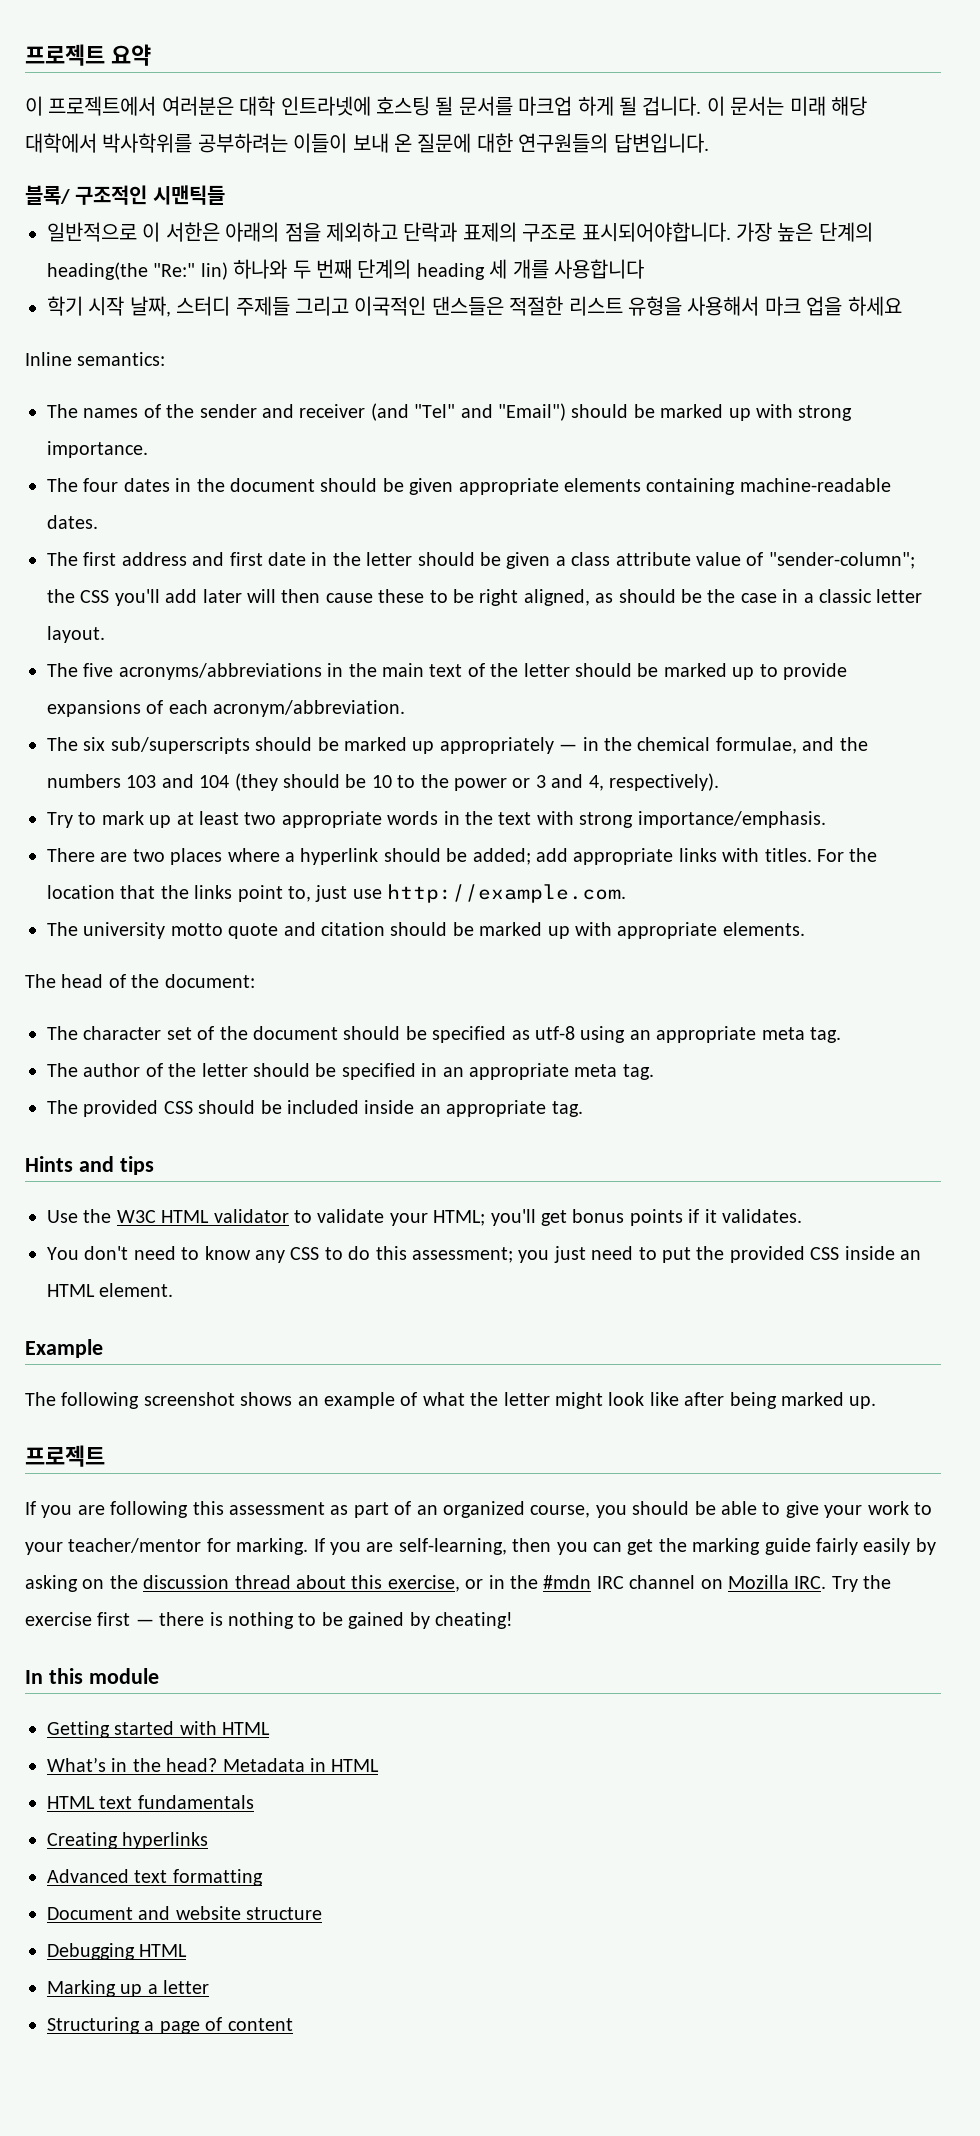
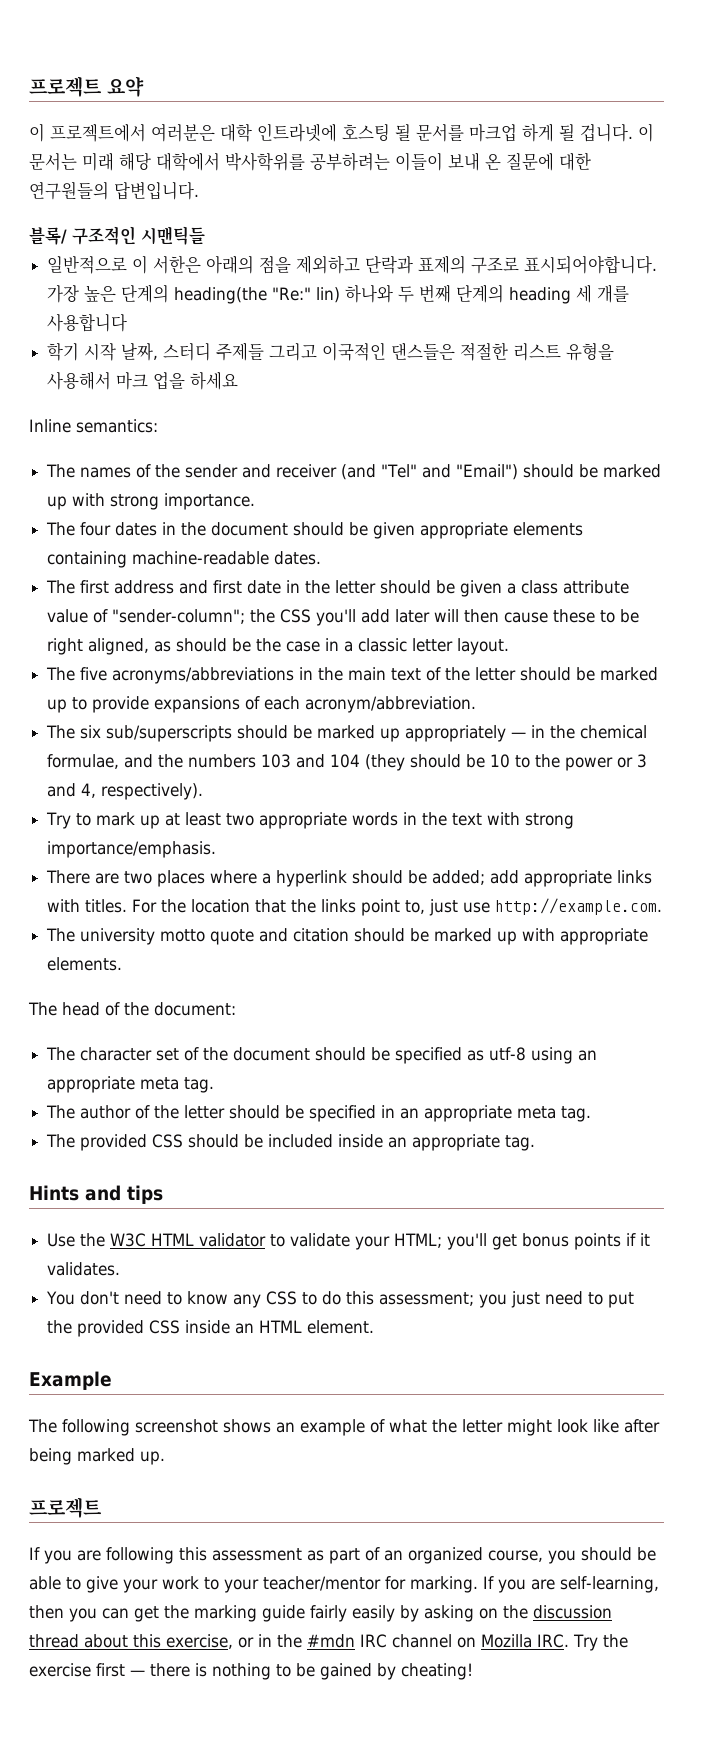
- In this module
- Getting started with HTML
- What’s in the head? Metadata in HTML
- HTML text fundamentals
- Creating hyperlinks
- Advanced text formatting
- Document and website structure
- Debugging HTML
- Marking up a letter
- Structuring a page of content

